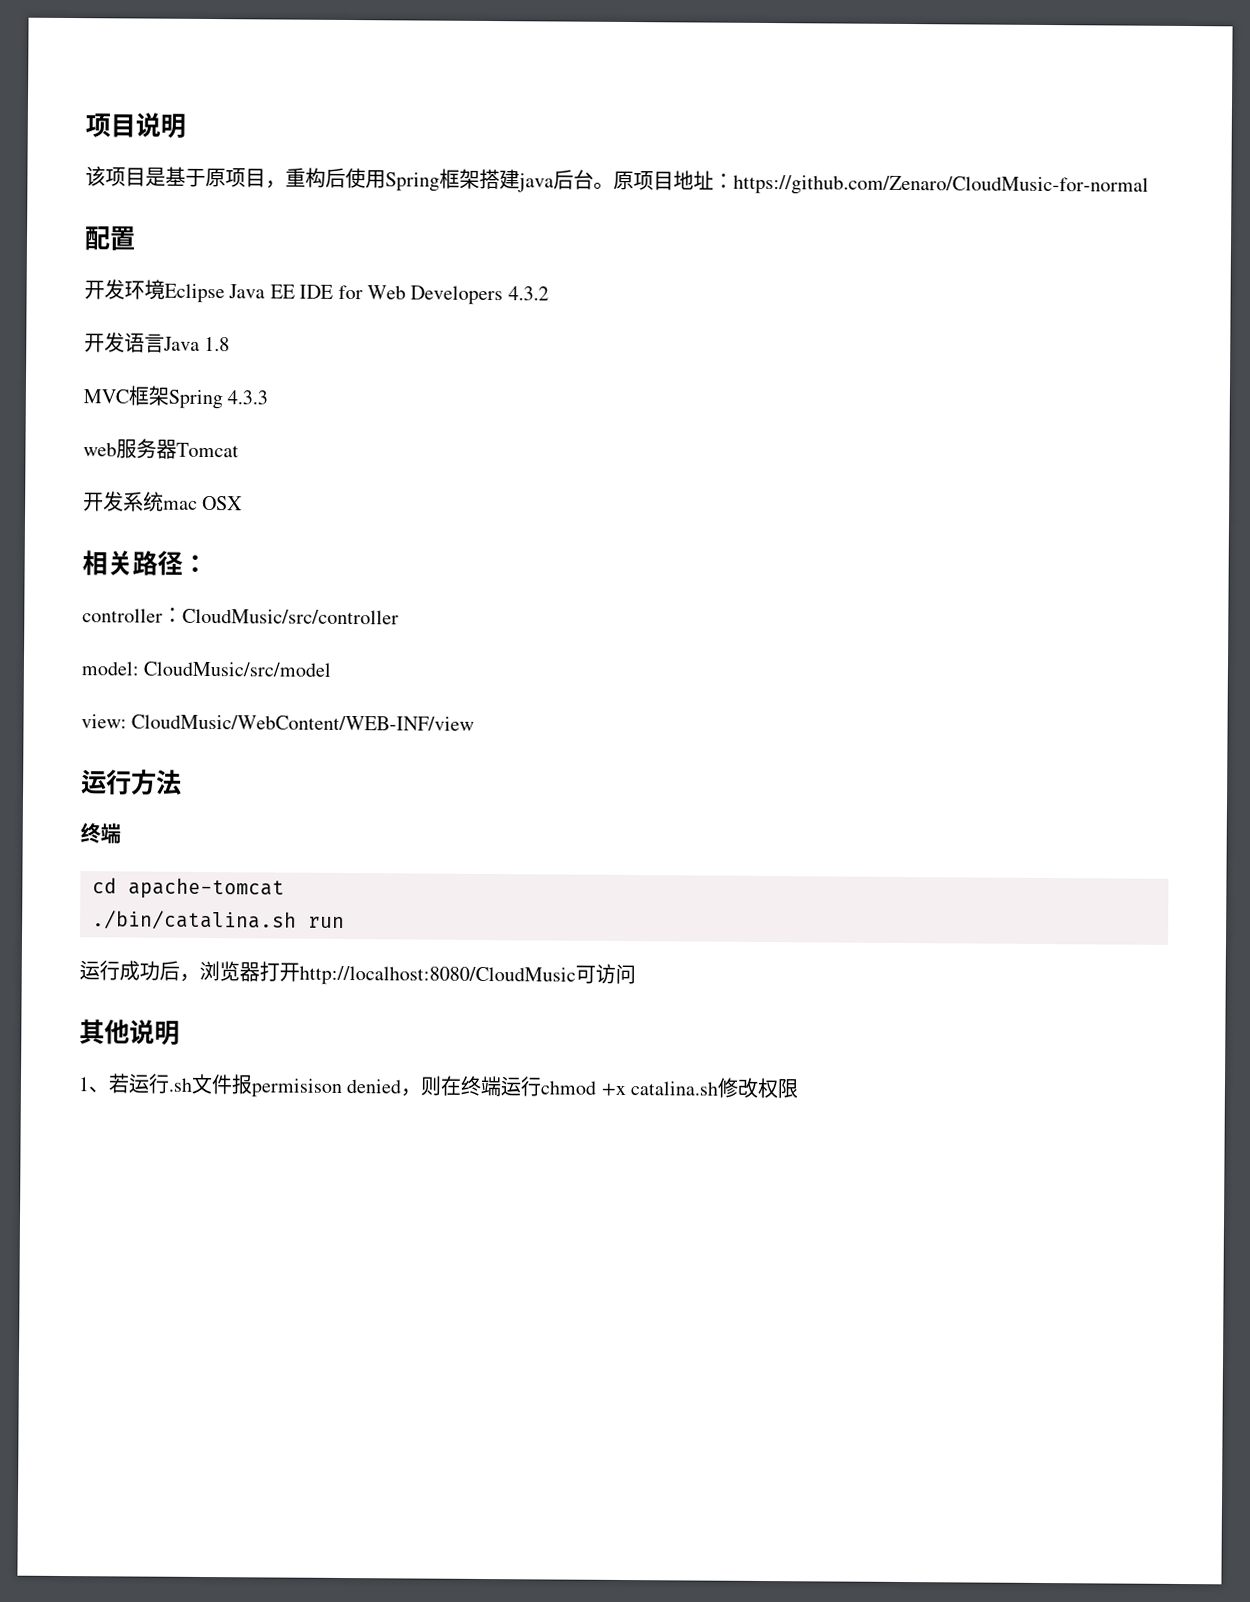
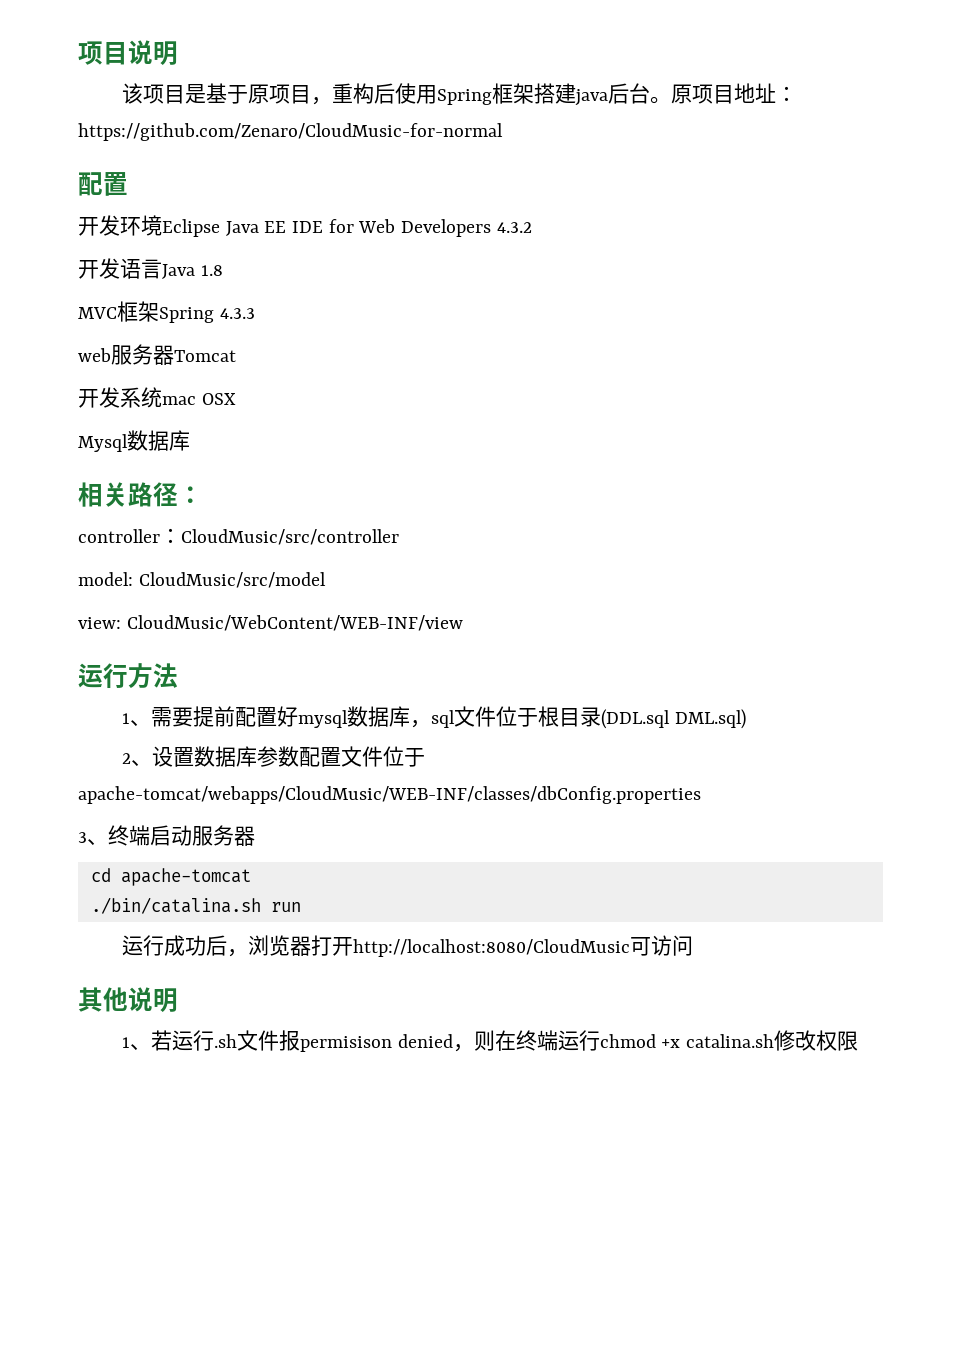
+ Mysql数据库
  运行方法
- 终端
+ 1、需要提前配置好mysql数据库，sql文件位于根目录(DDL.sql DML.sql)
+ 2、设置数据库参数配置文件位于apache-tomcat/webapps/CloudMusic/WEB-INF/classes/dbConfig.properties
+ 3、终端启动服务器

